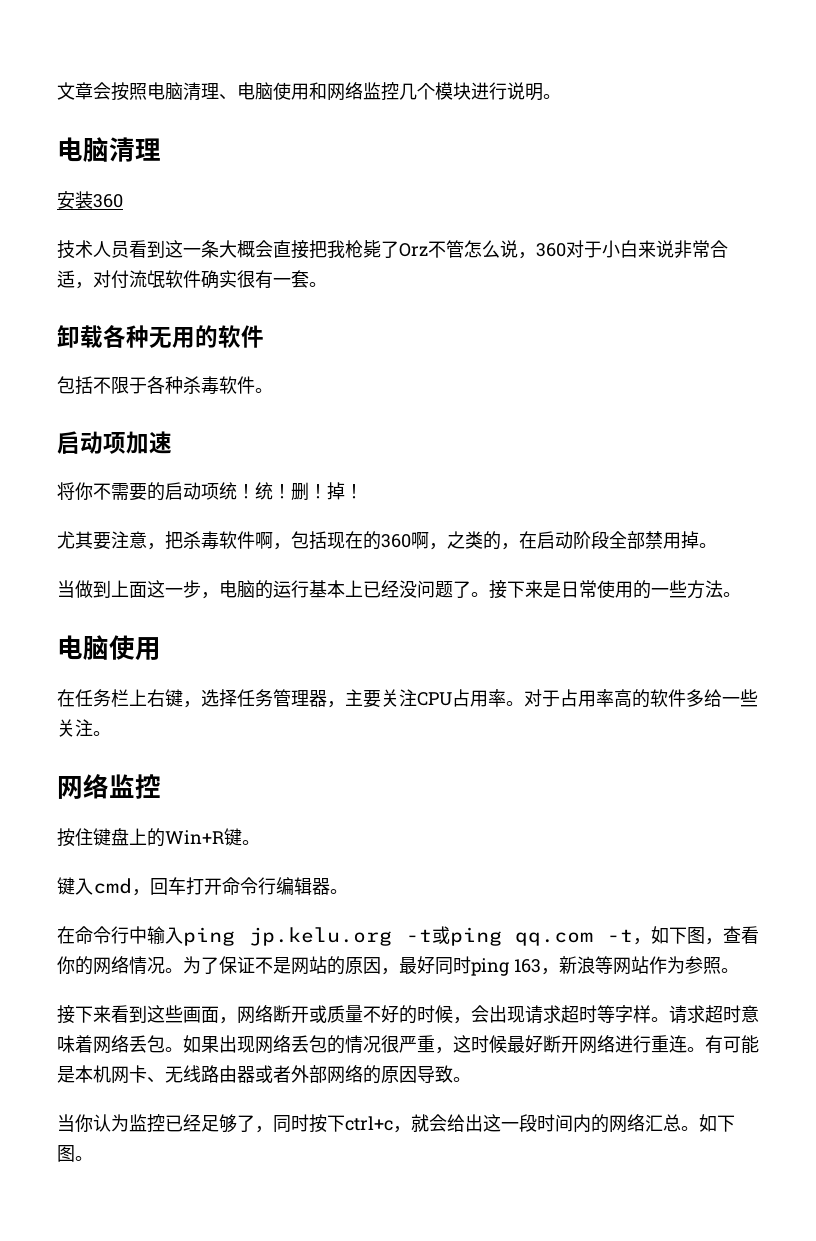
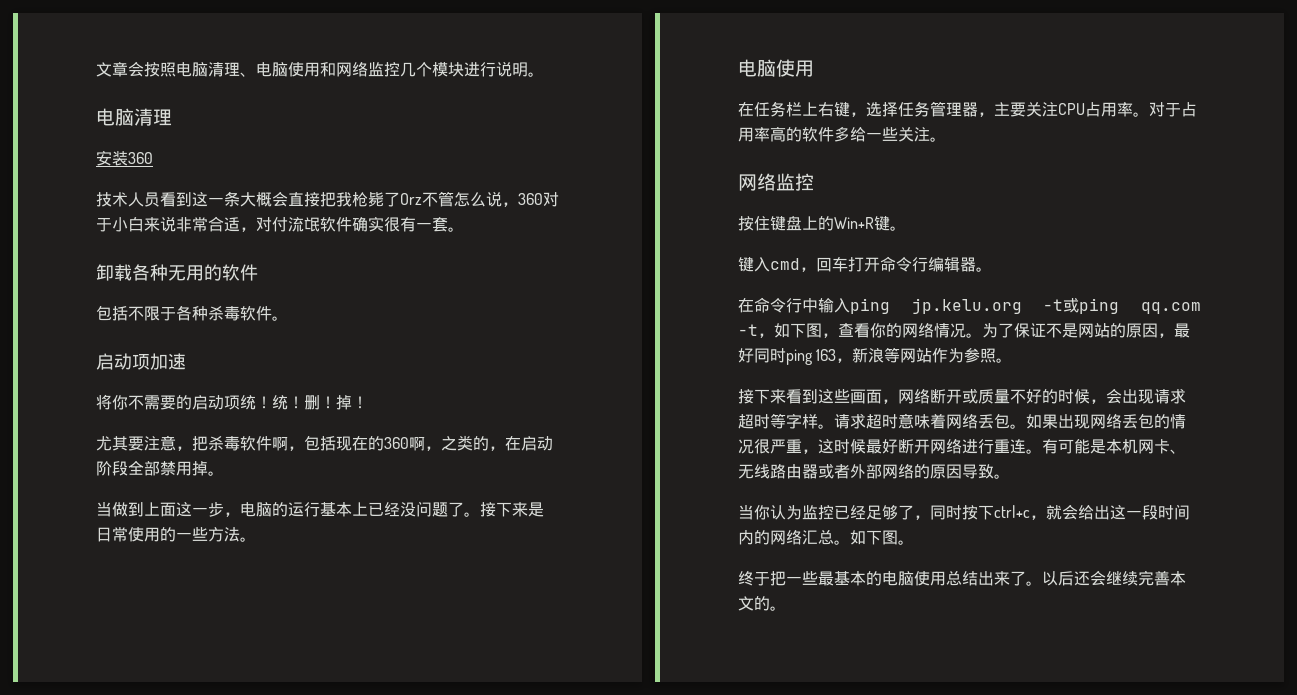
+ 终于把一些最基本的电脑使用总结出来了。以后还会继续完善本文的。

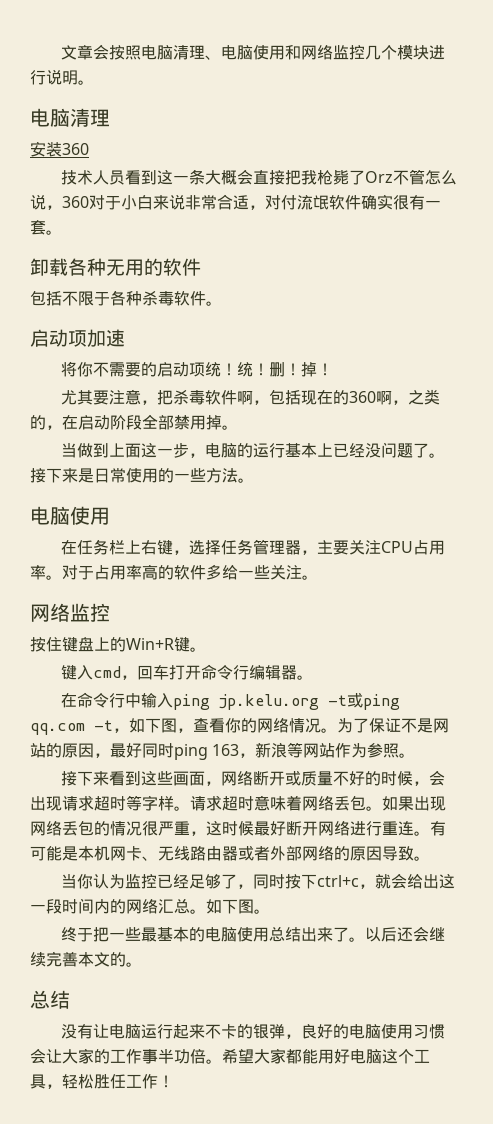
  以后还会继续完善本文的。
+ 总结
+ 没有让电脑运行起来不卡的银弹，良好的电脑使用习惯会让大家的工作事半功倍。希望大家都能用好电脑这个工具，轻松胜任工作！

